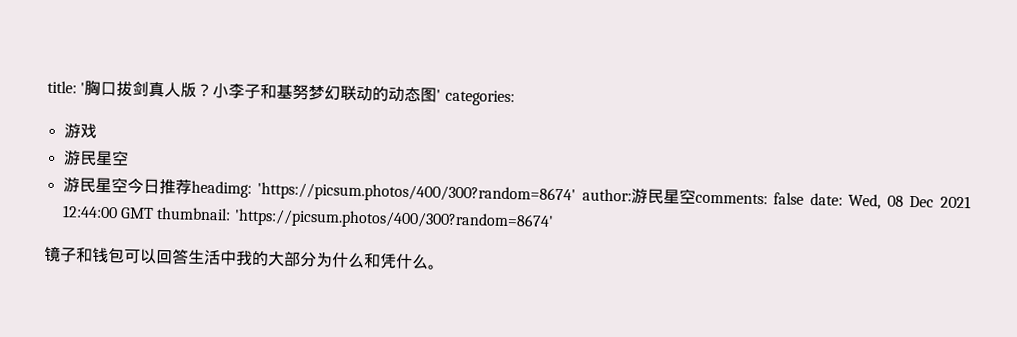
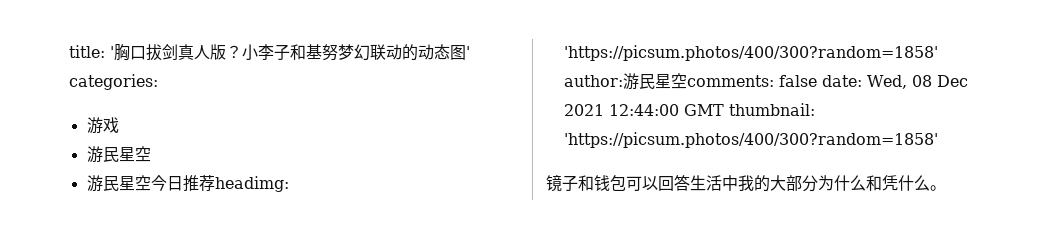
- 游民星空今日推荐headimg: 'https://picsum.photos/400/300?random=8674' author:游民星空comments: false date: Wed, 08 Dec 2021 12:44:00 GMT thumbnail: 'https://picsum.photos/400/300?random=8674'
+ 游民星空今日推荐headimg: 'https://picsum.photos/400/300?random=1858' author:游民星空comments: false date: Wed, 08 Dec 2021 12:44:00 GMT thumbnail: 'https://picsum.photos/400/300?random=1858'

